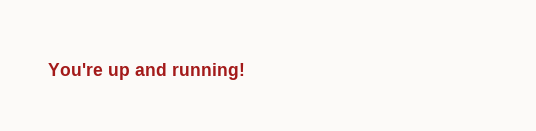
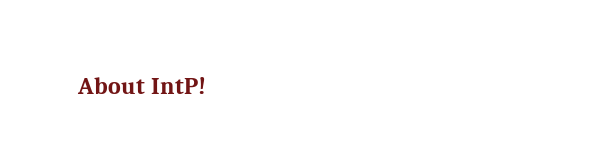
- You're up and running!
+ About IntP!

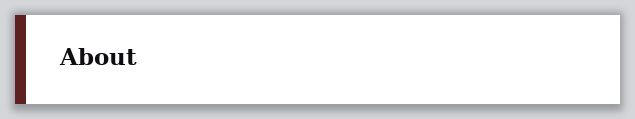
- About IntP!
+ About

